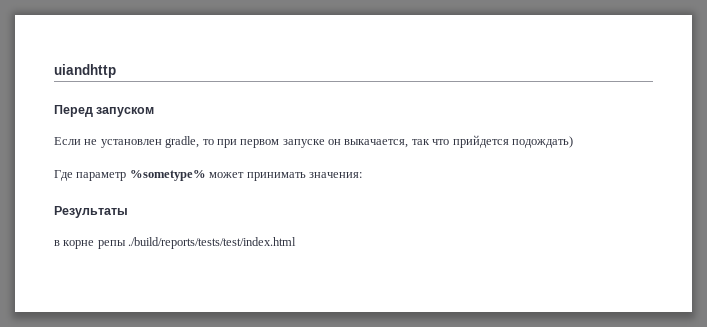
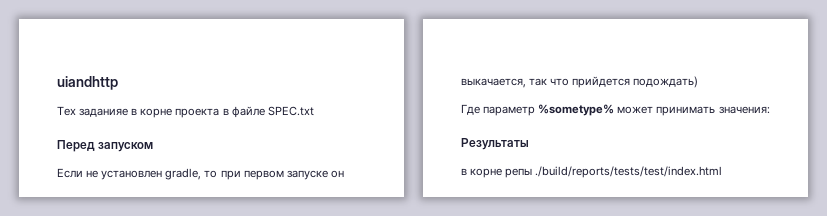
+ Тех заданияе в корне проекта в файле SPEC.txt

